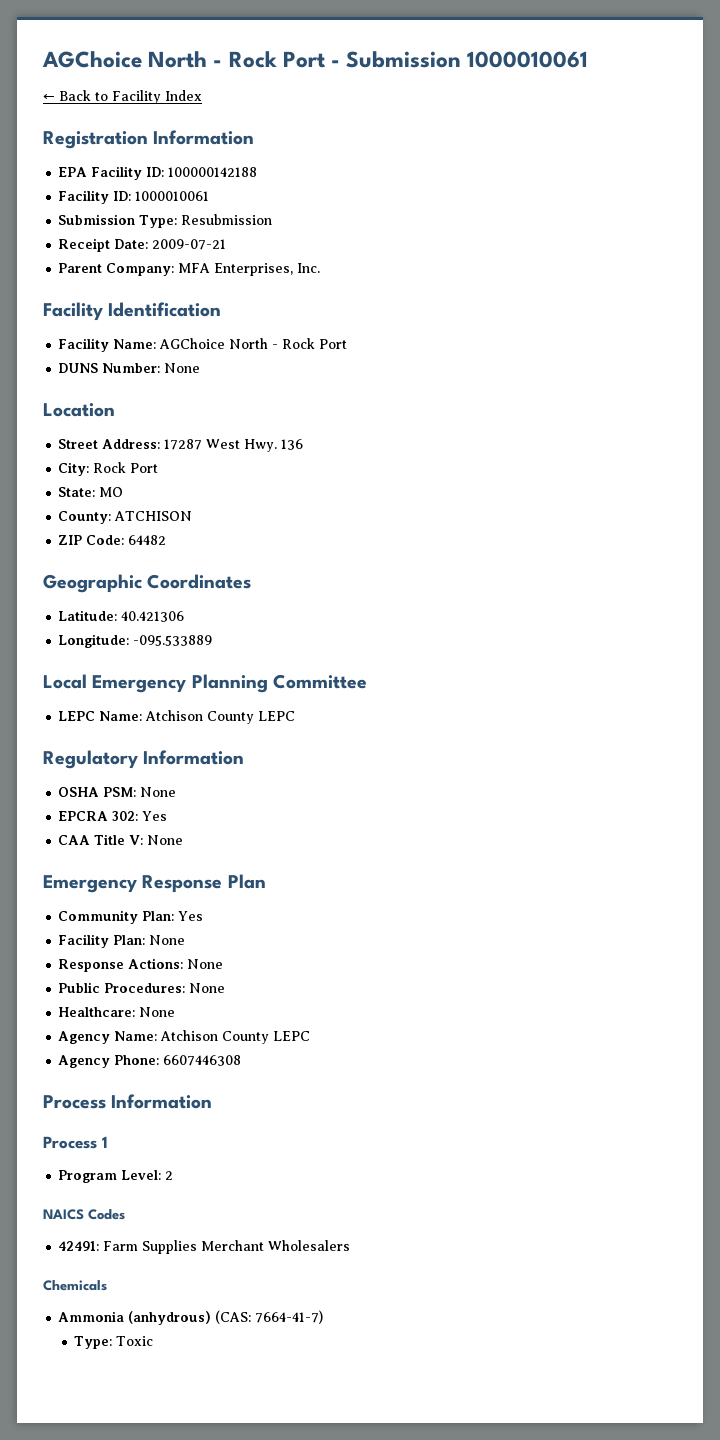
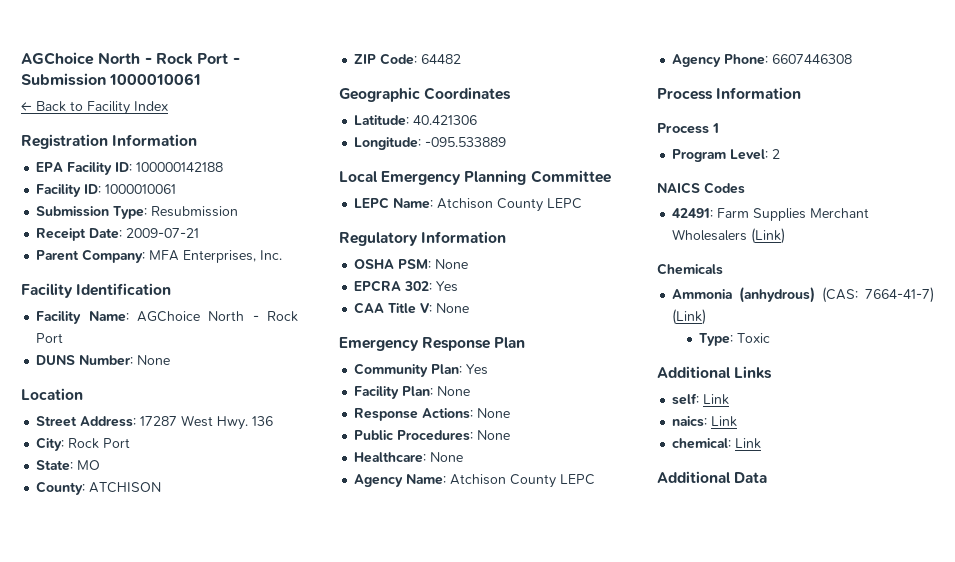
- 42491: Farm Supplies Merchant Wholesalers
+ 42491: Farm Supplies Merchant Wholesalers (Link)
- Ammonia (anhydrous) (CAS: 7664-41-7)
+ Ammonia (anhydrous) (CAS: 7664-41-7) (Link)
+ Additional Links
+ self: Link
+ naics: Link
+ chemical: Link
+ Additional Data

